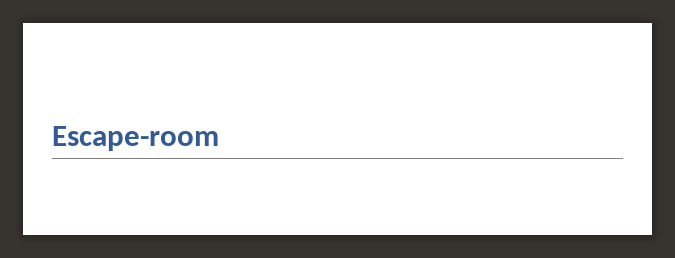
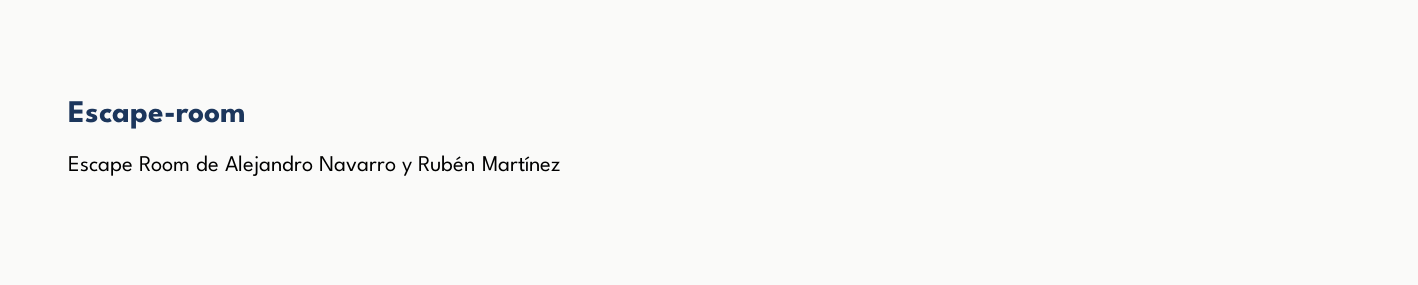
+ Escape Room de Alejandro Navarro y Rubén Martínez

